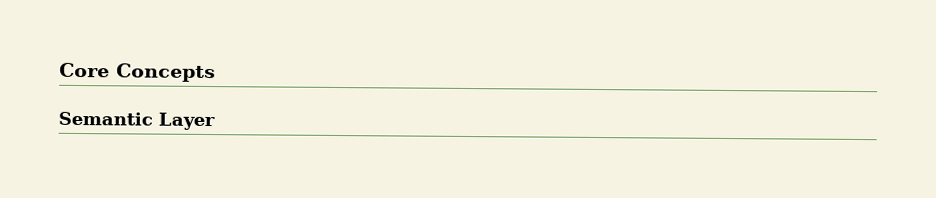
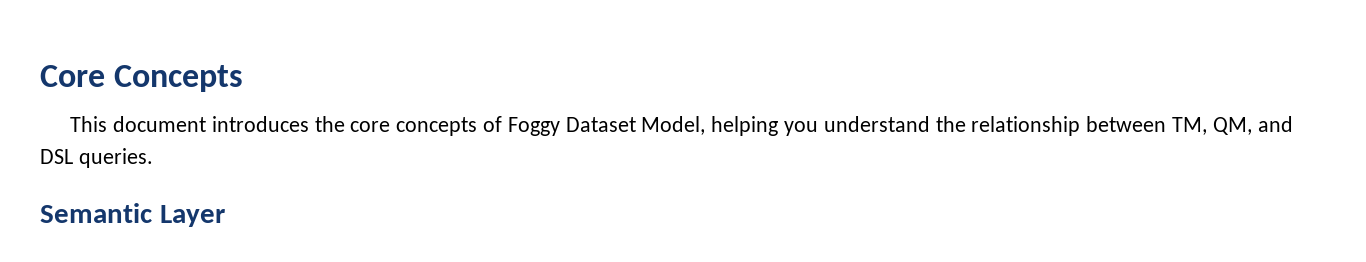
+ This document introduces the core concepts of Foggy Dataset Model, helping you understand the relationship between TM, QM, and DSL queries.

